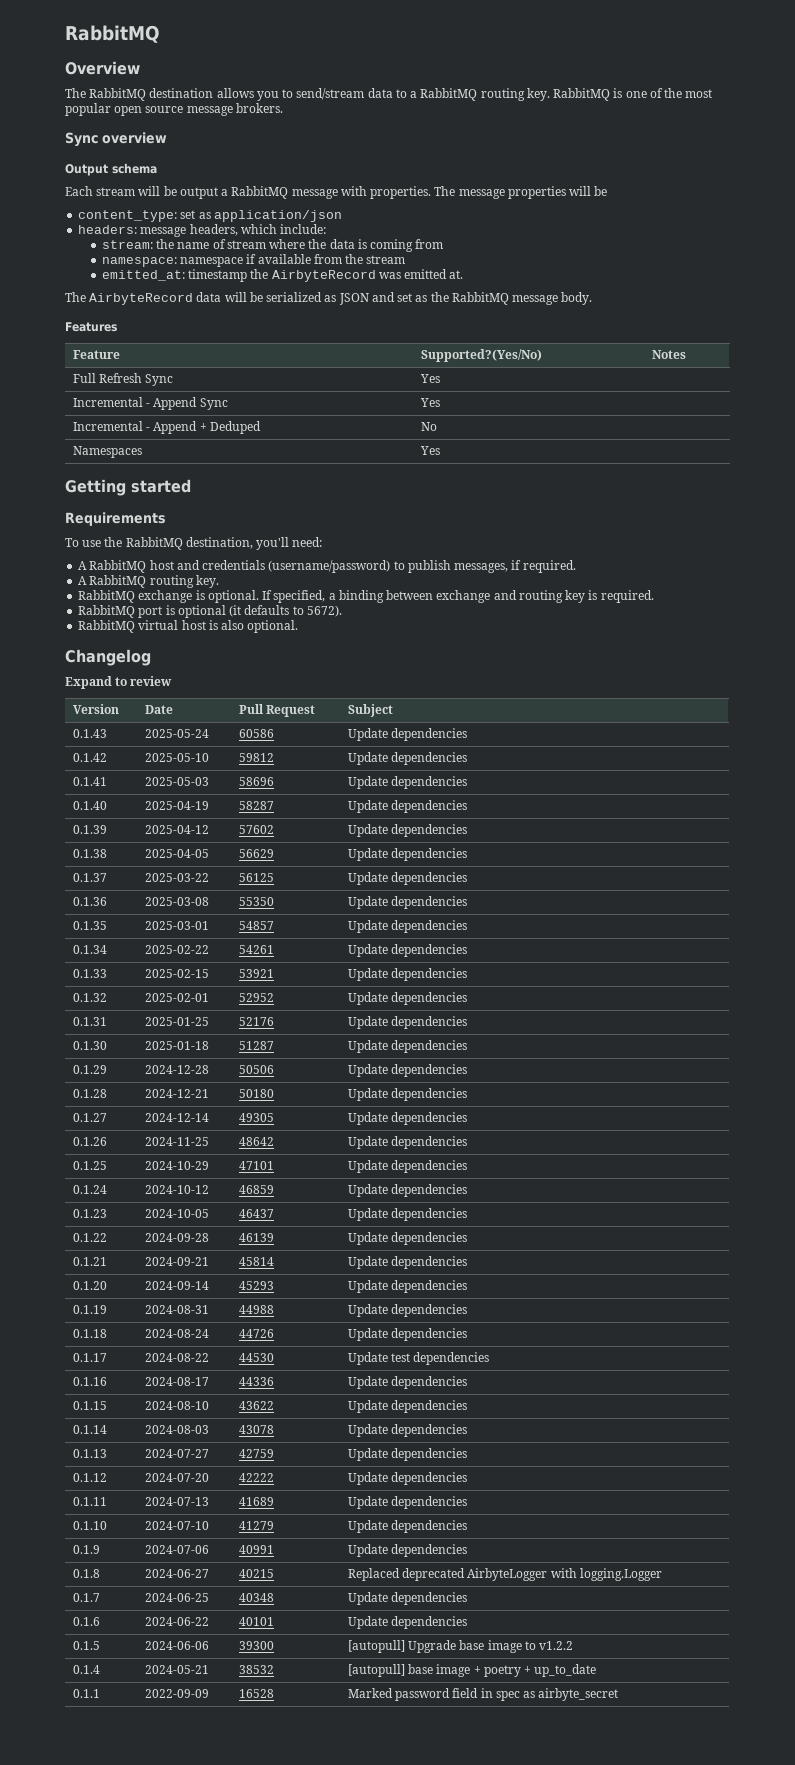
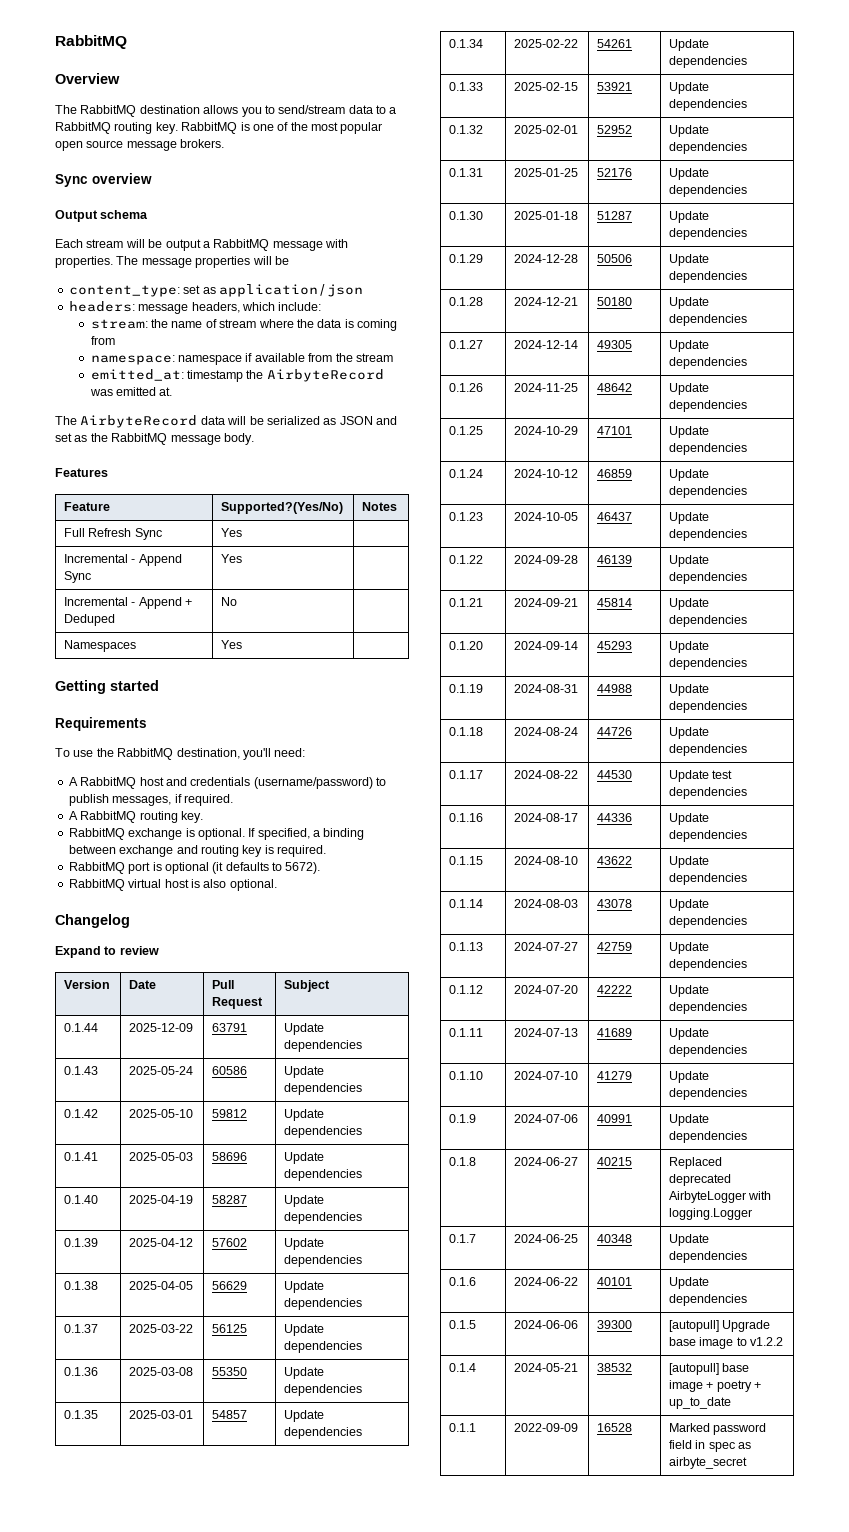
+ 0.1.44 | 2025-12-09 | 63791 | Update dependencies

